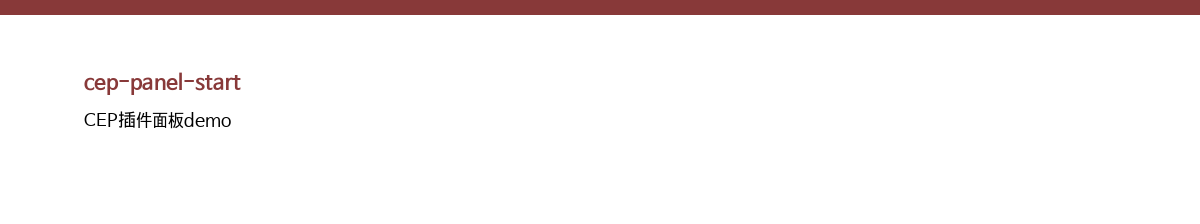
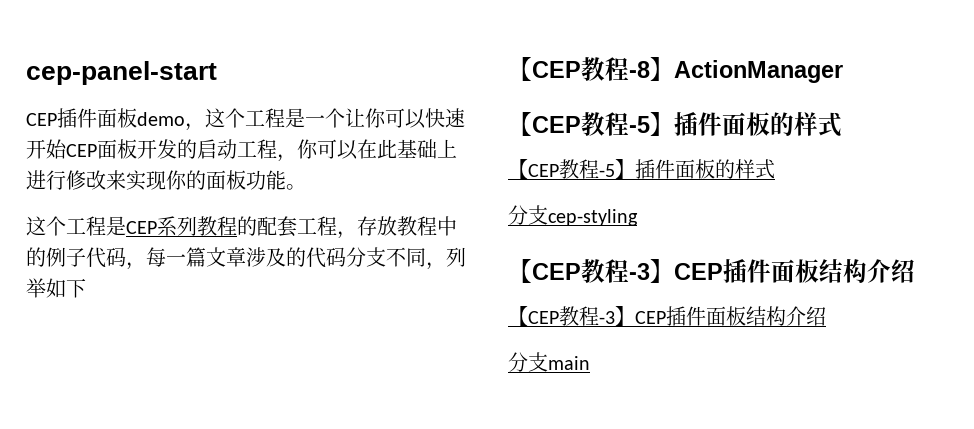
- CEP插件面板demo
+ CEP插件面板demo，这个工程是一个让你可以快速开始CEP面板开发的启动工程，你可以在此基础上进行修改来实现你的面板功能。
+ 这个工程是CEP系列教程的配套工程，存放教程中的例子代码，每一篇文章涉及的代码分支不同，列举如下
+ 【CEP教程-8】ActionManager
+ 【CEP教程-5】插件面板的样式
+ 【CEP教程-5】插件面板的样式
+ 分支cep-styling
+ 【CEP教程-3】CEP插件面板结构介绍
+ 【CEP教程-3】CEP插件面板结构介绍
+ 分支main

